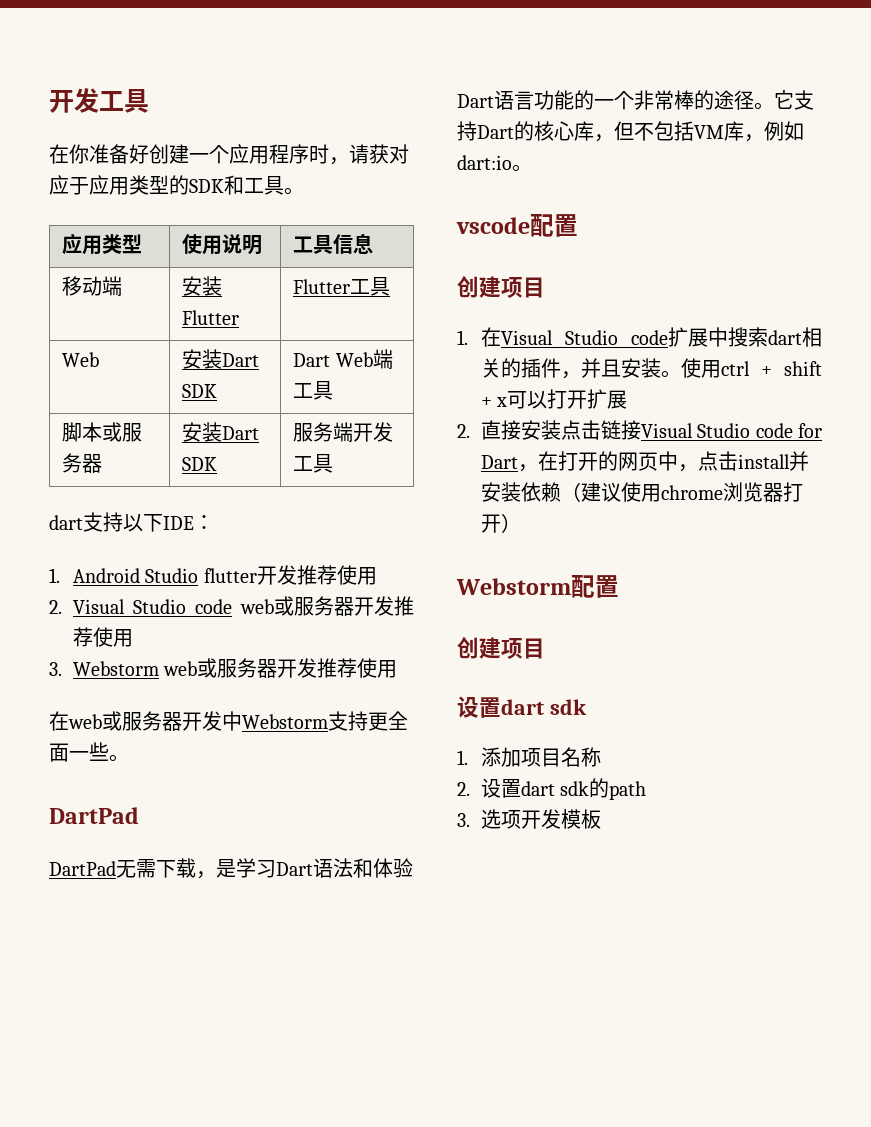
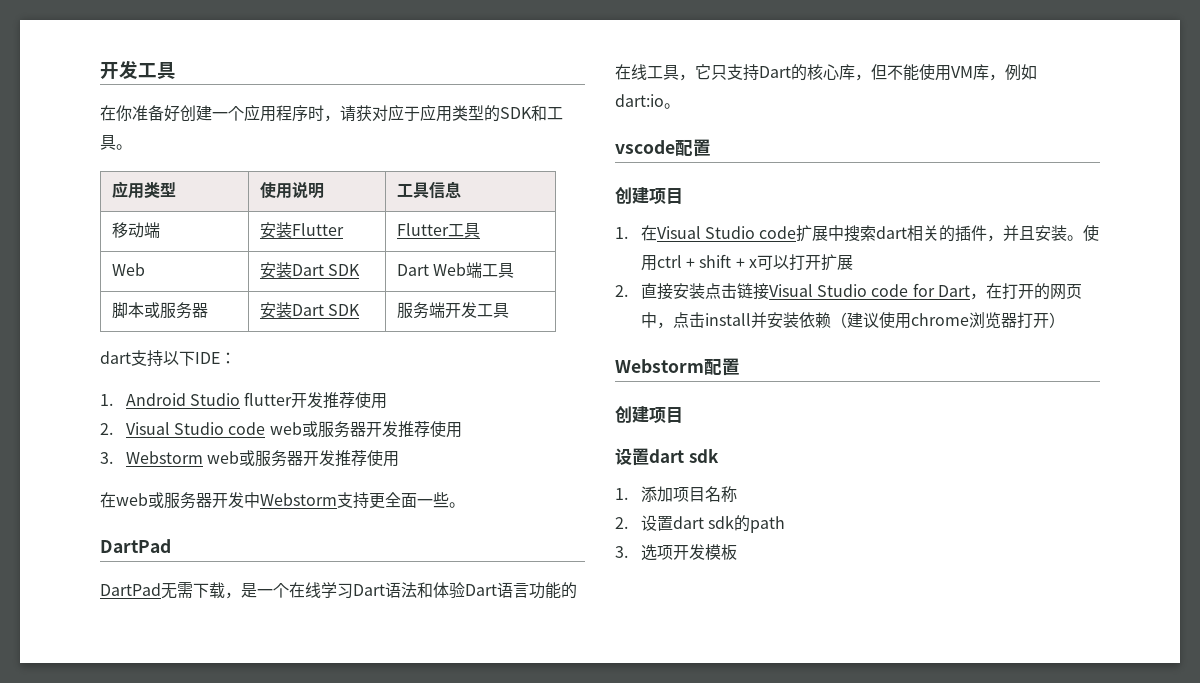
- DartPad无需下载，是学习Dart语法和体验Dart语言功能的一个非常棒的途径。它支持Dart的核心库，但不包括VM库，例如dart:io。
+ DartPad无需下载，是一个在线学习Dart语法和体验Dart语言功能的在线工具，它只支持Dart的核心库，但不能使用VM库，例如dart:io。

